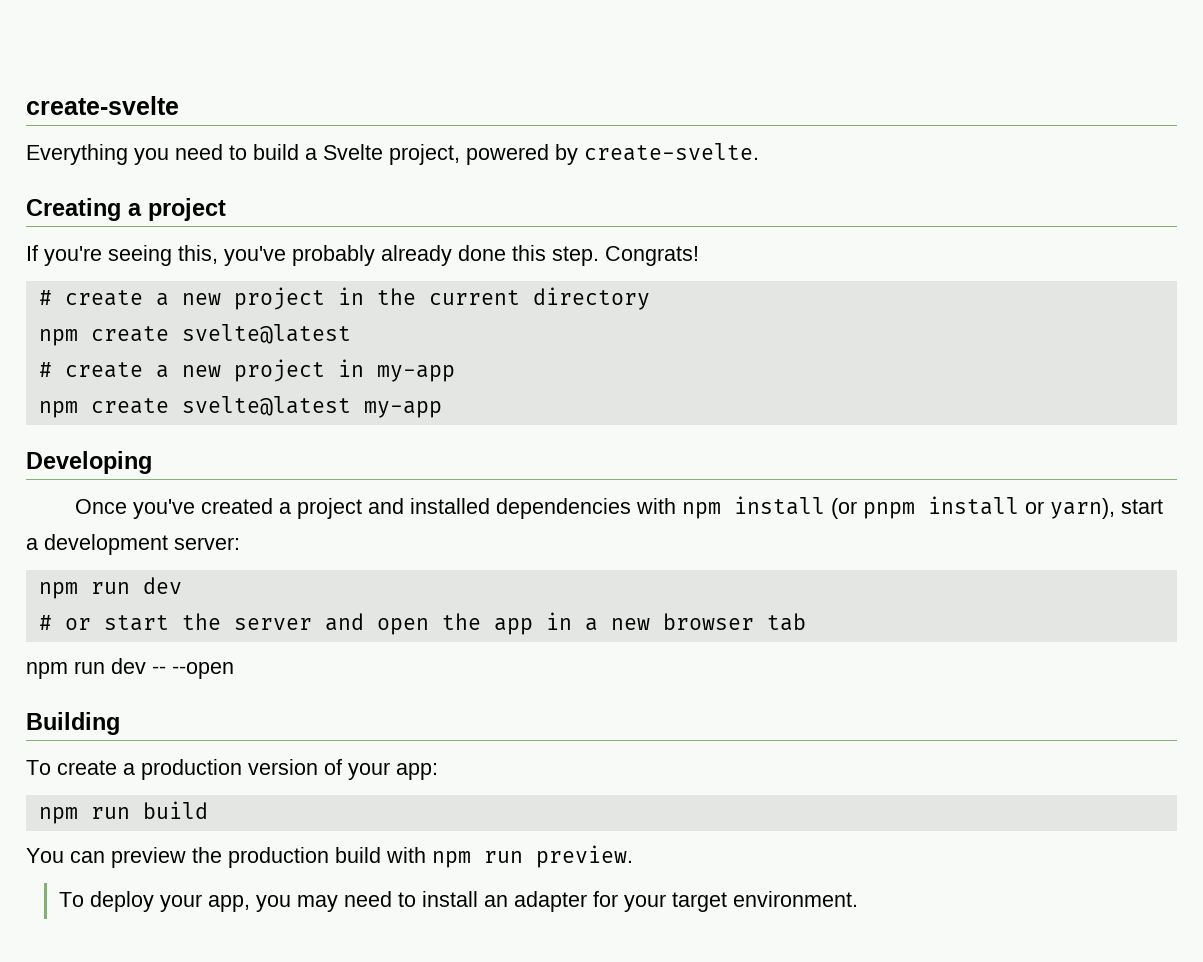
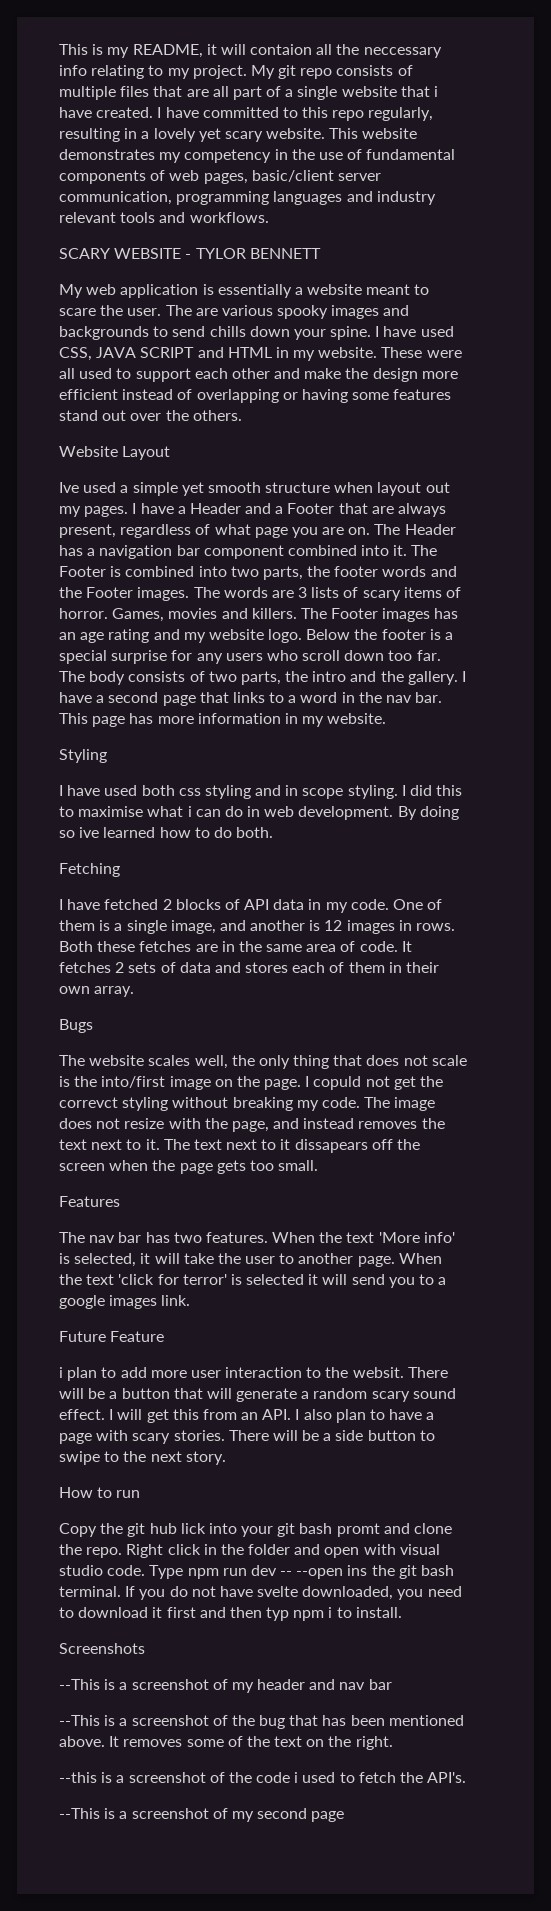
- create-svelte
- Everything you need to build a Svelte project, powered by create-svelte.
- Creating a project
- If you're seeing this, you've probably already done this step. Congrats!
- # create a new project in the current directory
- npm create svelte@latest
- # create a new project in my-app
- npm create svelte@latest my-app
- Developing
- Once you've created a project and installed dependencies with npm install (or pnpm install or yarn), start a development server:
- npm run dev
- # or start the server and open the app in a new browser tab
- npm run dev -- --open
- Building
- To create a production version of your app:
- npm run build
- You can preview the production build with npm run preview.
- To deploy your app, you may need to install an adapter for your target environment.
+ This is my README, it will contaion all the neccessary info relating to my project. My git repo consists of multiple files that are all part of a single website that i have created. I have committed to this repo regularly, resulting in a lovely yet scary website. This website demonstrates my competency in the use of fundamental components of web pages, basic/client server communication, programming languages and industry relevant tools and workflows.
+ SCARY WEBSITE - TYLOR BENNETT
+ My web application is essentially a website meant to scare the user. The are various spooky images and backgrounds to send chills down your spine. I have used CSS, JAVA SCRIPT and HTML in my website. These were all used to support each other and make the design more efficient instead of overlapping or having some features stand out over the others.
+ Website Layout
+ Ive used a simple yet smooth structure when layout out my pages. I have a Header and a Footer that are always present, regardless of what page you are on. The Header has a navigation bar component combined into it. The Footer is combined into two parts, the footer words and the Footer images. The words are 3 lists of scary items of horror. Games, movies and killers. The Footer images has an age rating and my website logo. Below the footer is a special surprise for any users who scroll down too far. The body consists of two parts, the intro and the gallery. I have a second page that links to a word in the nav bar. This page has more information in my website.
+ Styling
+ I have used both css styling and in scope styling. I did this to maximise what i can do in web development. By doing so ive learned how to do both.
+ Fetching
+ I have fetched 2 blocks of API data in my code. One of them is a single image, and another is 12 images in rows. Both these fetches are in the same area of code. It fetches 2 sets of data and stores each of them in their own array.
+ Bugs
+ The website scales well, the only thing that does not scale is the into/first image on the page. I copuld not get the correvct styling without breaking my code. The image does not resize with the page, and instead removes the text next to it. The text next to it dissapears off the screen when the page gets too small.
+ Features
+ The nav bar has two features. When the text 'More info' is selected, it will take the user to another page. When the text 'click for terror' is selected it will send you to a google images link.
+ Future Feature
+ i plan to add more user interaction to the websit. There will be a button that will generate a random scary sound effect. I will get this from an API. I also plan to have a page with scary stories. There will be a side button to swipe to the next story.
+ How to run
+ Copy the git hub lick into your git bash promt and clone the repo. Right click in the folder and open with visual studio code. Type npm run dev -- --open ins the git bash terminal. If you do not have svelte downloaded, you need to download it first and then typ npm i to install.
+ Screenshots
+ --This is a screenshot of my header and nav bar
+ --This is a screenshot of the bug that has been mentioned above. It removes some of the text on the right.
+ --this is a screenshot of the code i used to fetch the API's.
+ --This is a screenshot of my second page

